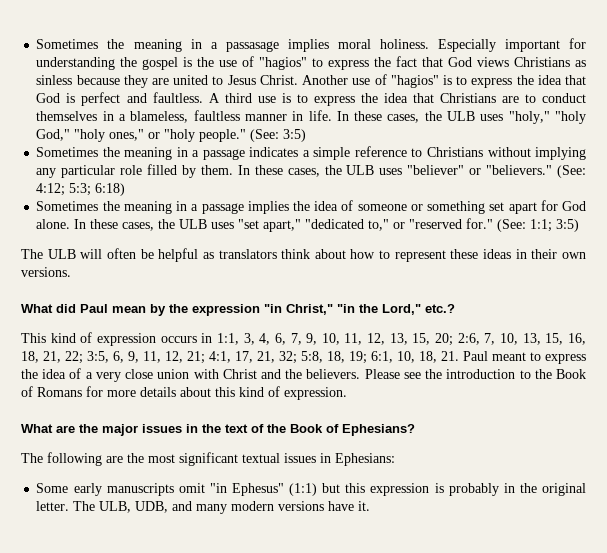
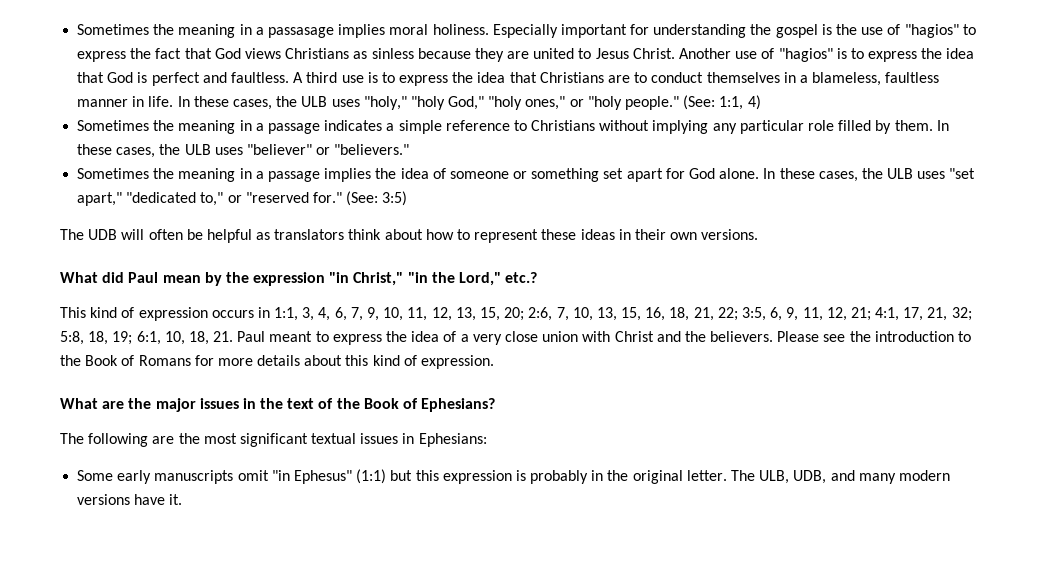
- (See: 3:5)
+ (See: 1:1, 4)
- (See: 4:12; 5:3; 6:18)
- (See: 1:1; 3:5)
+ (See: 3:5)
- The ULB will often be helpful as translators think about how to represent these ideas in their own versions.
+ The UDB will often be helpful as translators think about how to represent these ideas in their own versions.

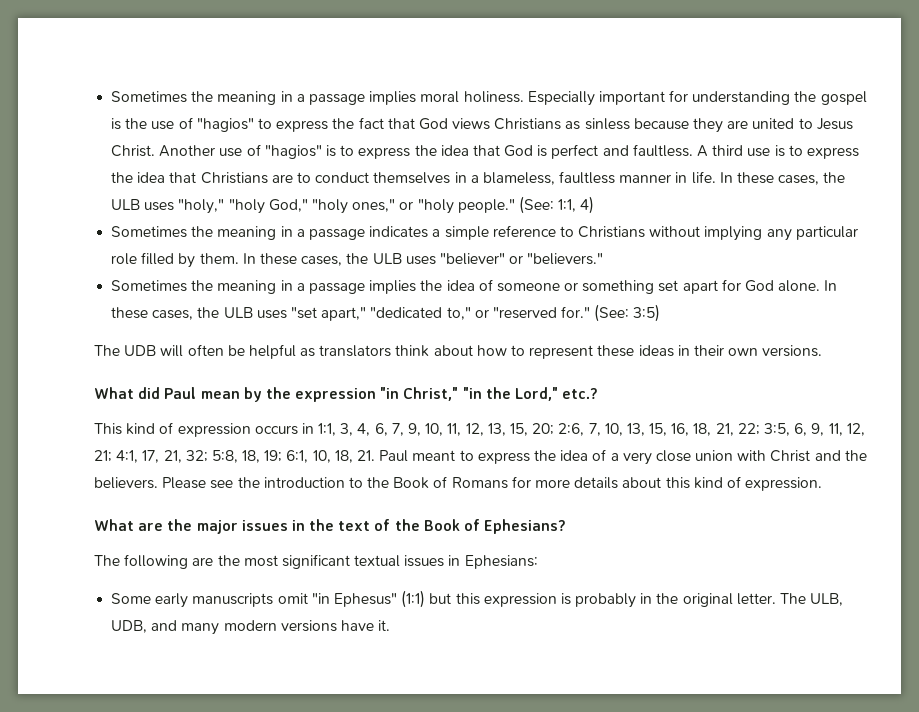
- Sometimes the meaning in a passasage implies moral holiness.
+ Sometimes the meaning in a passage implies moral holiness.

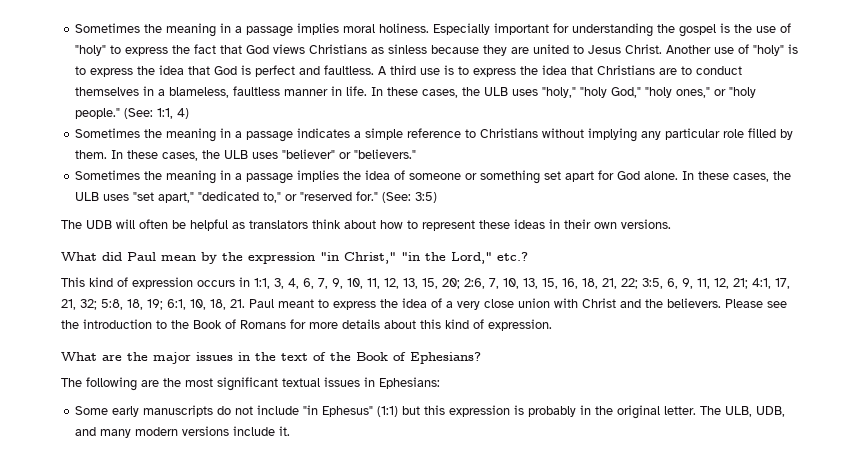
- Especially important for understanding the gospel is the use of "hagios" to express the fact that God views Christians as sinless because they are united to Jesus Christ.
+ Especially important for understanding the gospel is the use of "holy" to express the fact that God views Christians as sinless because they are united to Jesus Christ.
- Another use of "hagios" is to express the idea that God is perfect and faultless.
+ Another use of "holy" is to express the idea that God is perfect and faultless.
- Some early manuscripts omit "in Ephesus" (1:1) but this expression is probably in the original letter.
+ Some early manuscripts do not include "in Ephesus" (1:1) but this expression is probably in the original letter.
- The ULB, UDB, and many modern versions have it.
+ The ULB, UDB, and many modern versions include it.

